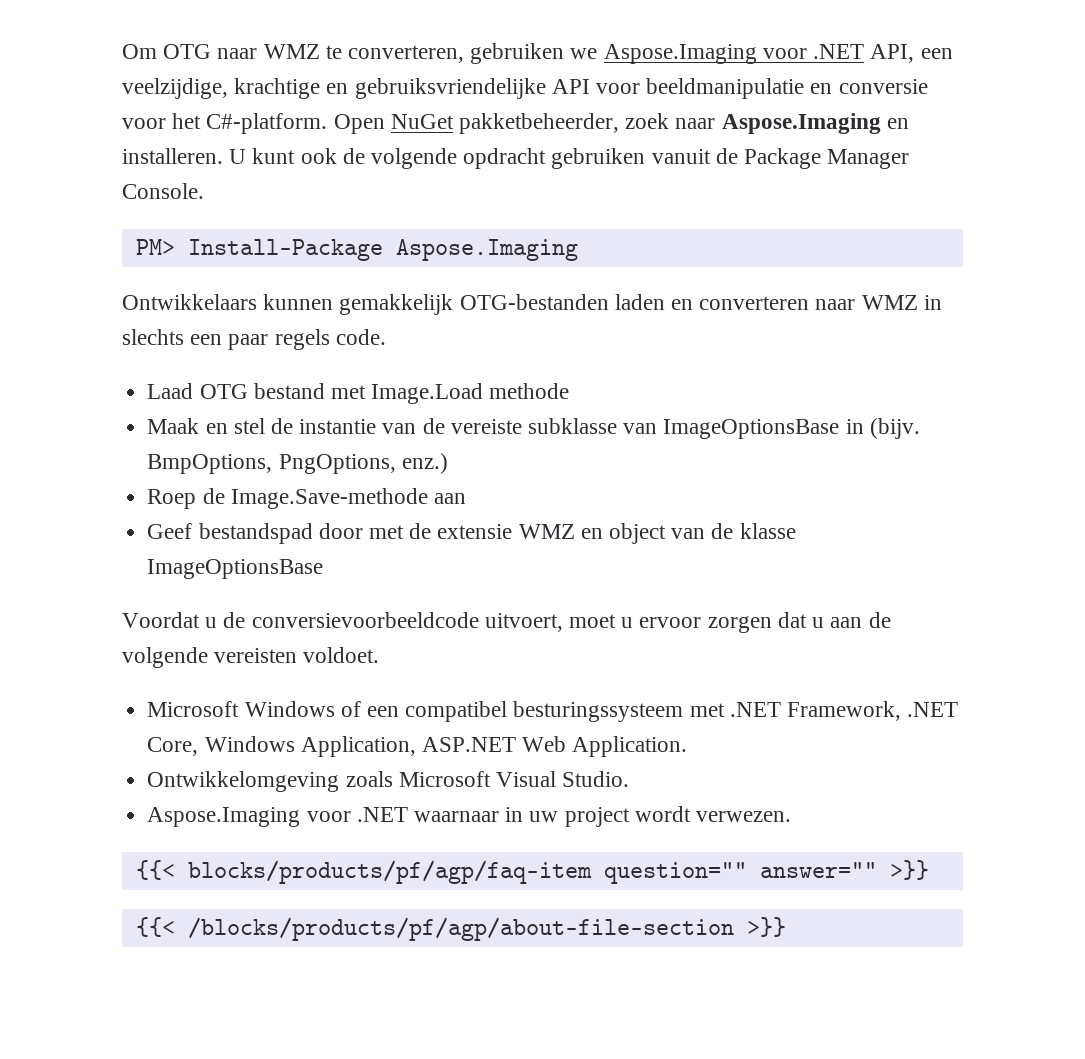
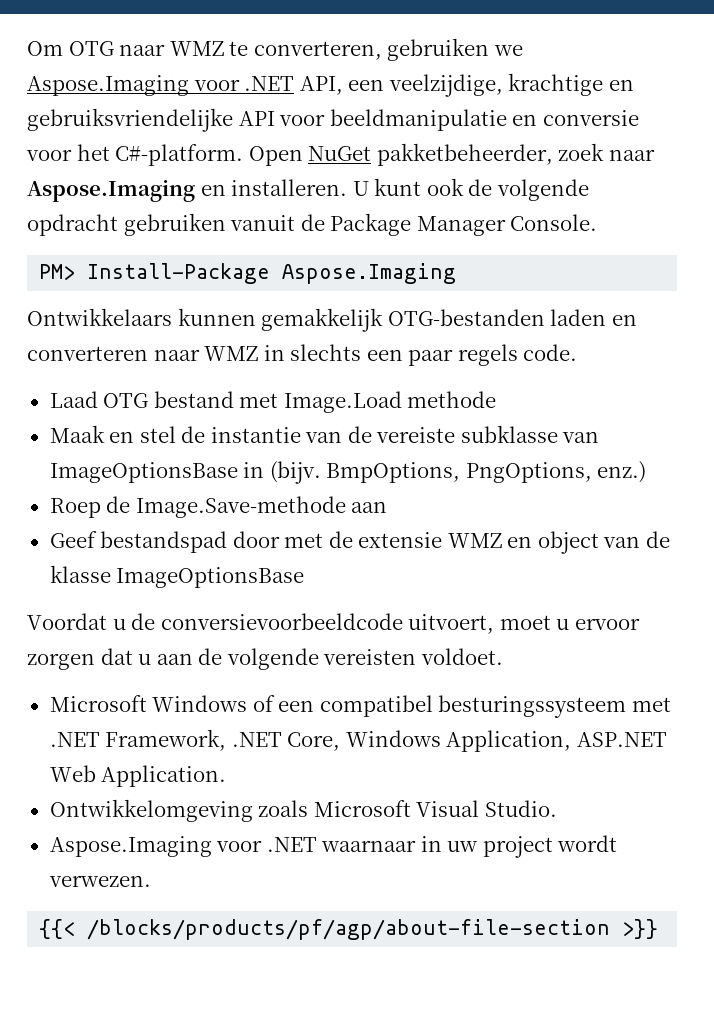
- {{< blocks/products/pf/agp/faq-item question="" answer="" >}}

